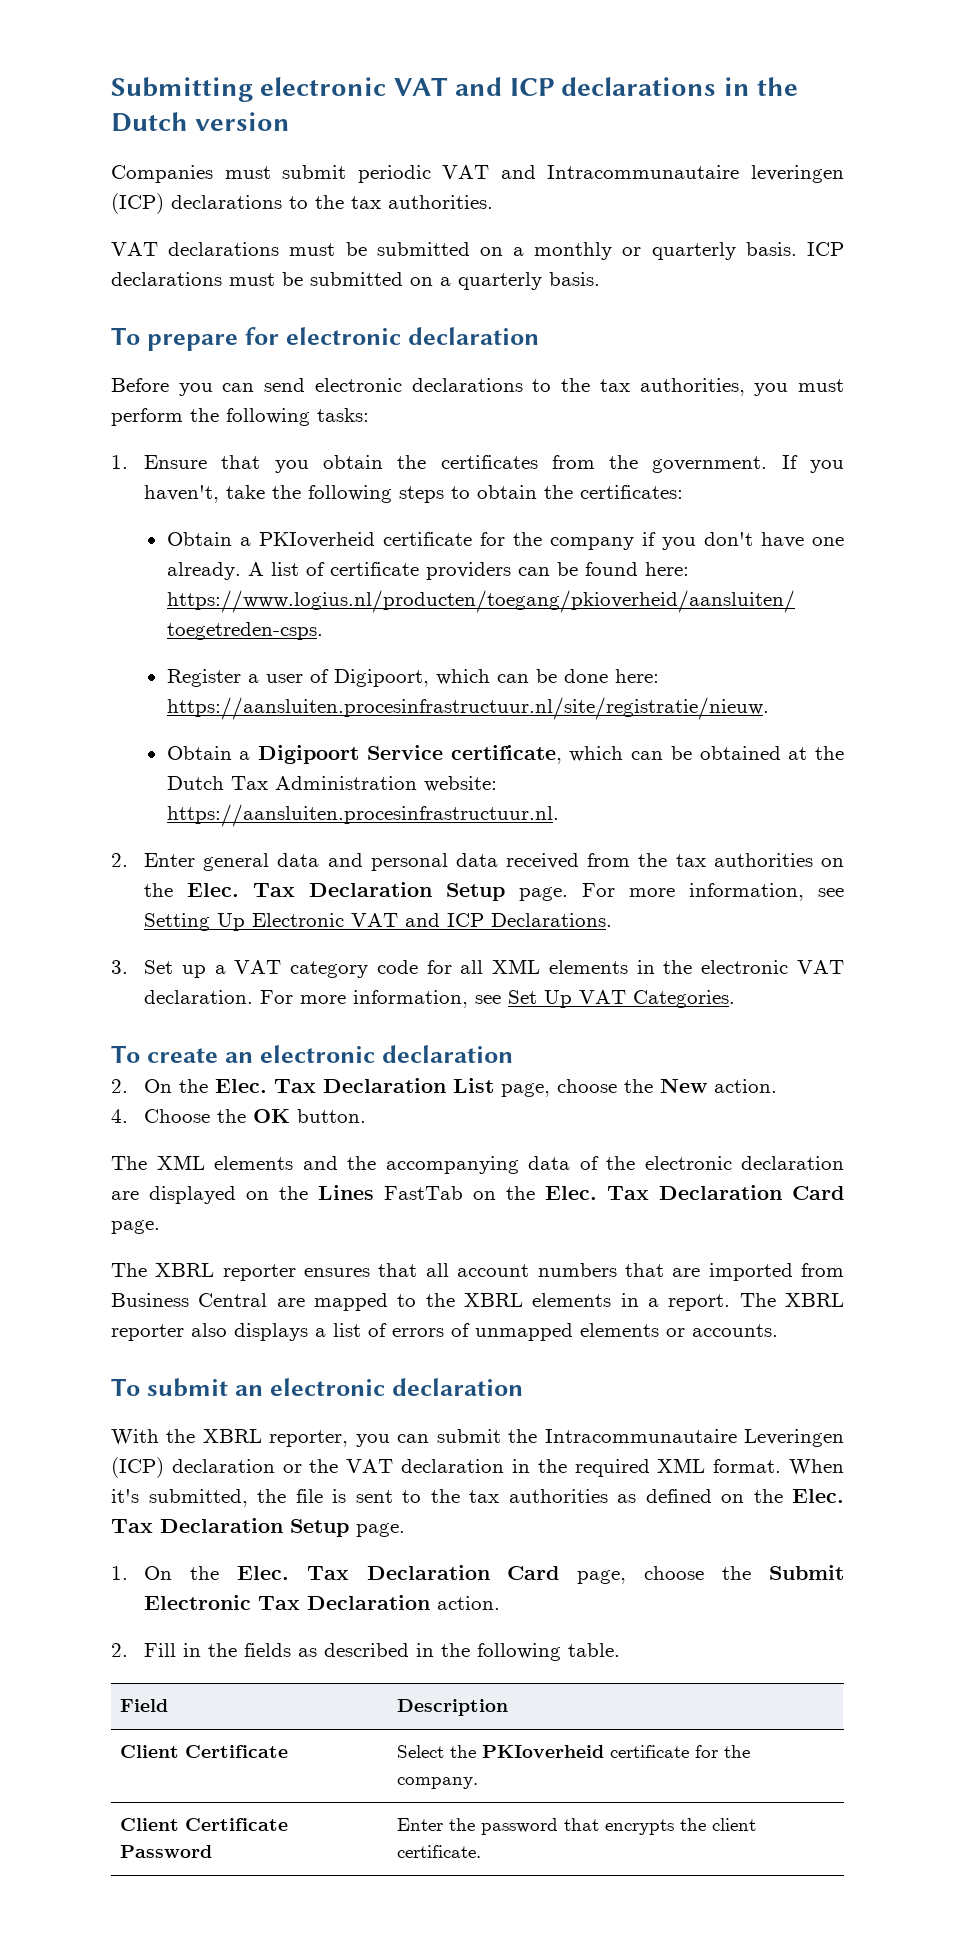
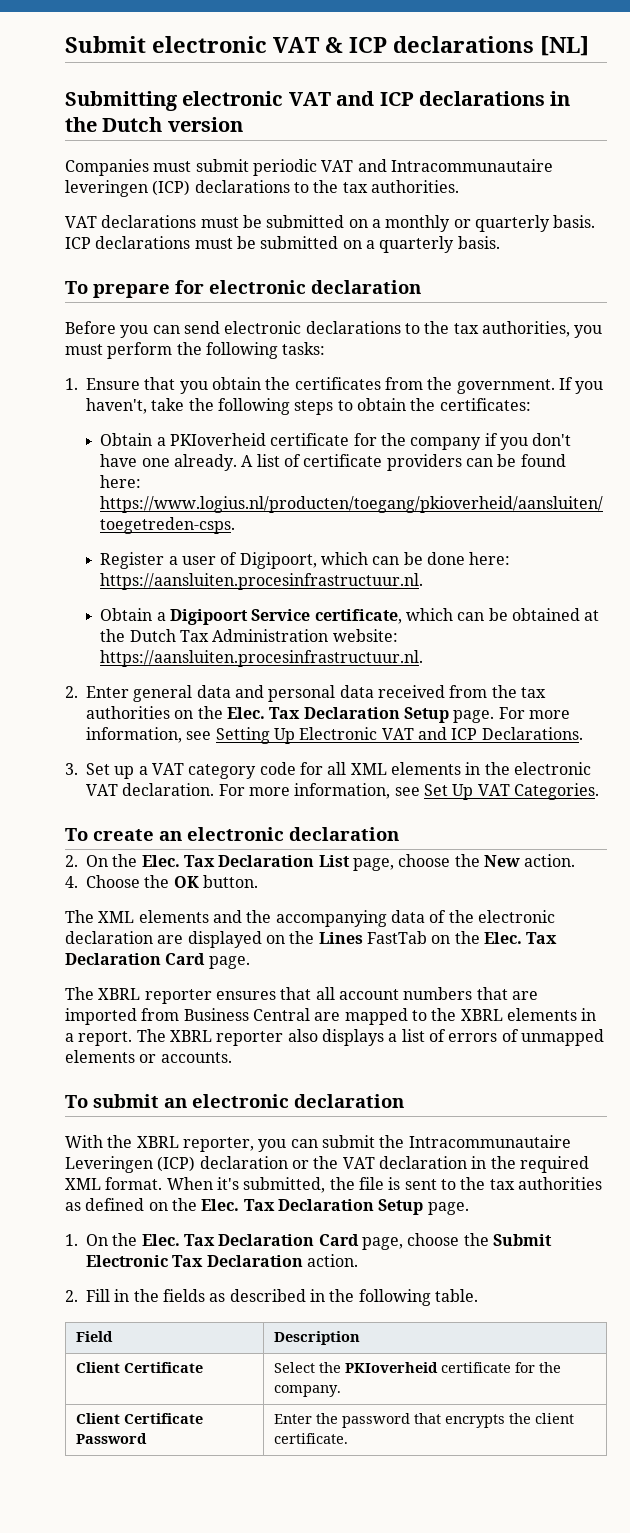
+ Submit electronic VAT & ICP declarations [NL]
- Register a user of Digipoort, which can be done here: https://aansluiten.procesinfrastructuur.nl/site/registratie/nieuw.
+ Register a user of Digipoort, which can be done here: https://aansluiten.procesinfrastructuur.nl.

